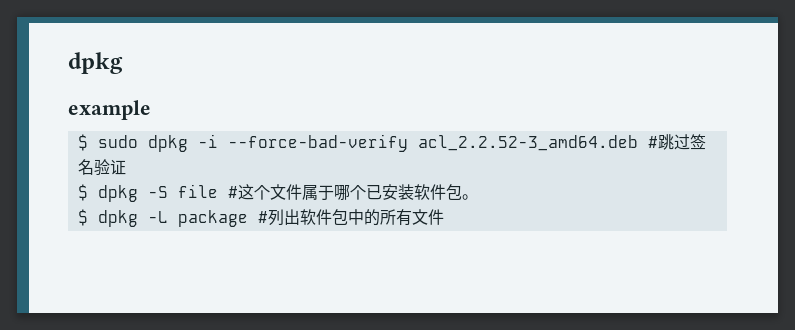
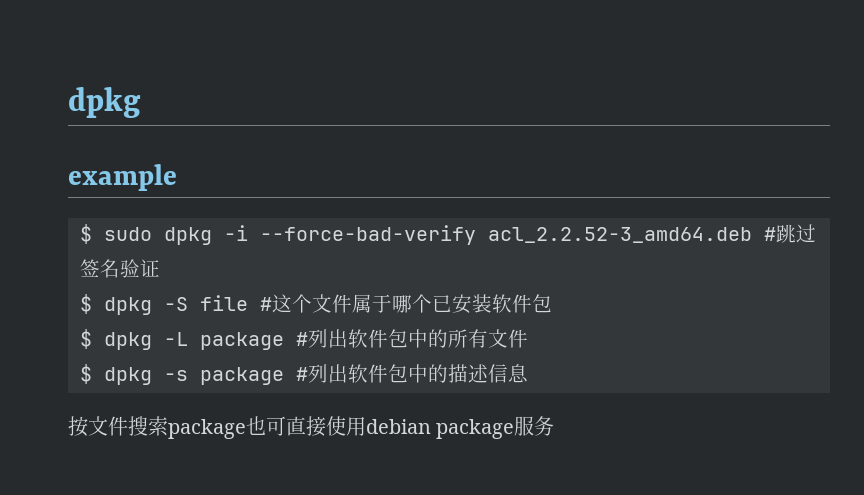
- $ dpkg -S file #这个文件属于哪个已安装软件包。
+ $ dpkg -S file #这个文件属于哪个已安装软件包
+ $ dpkg -s package #列出软件包中的描述信息
+ 按文件搜索package也可直接使用debian package服务

